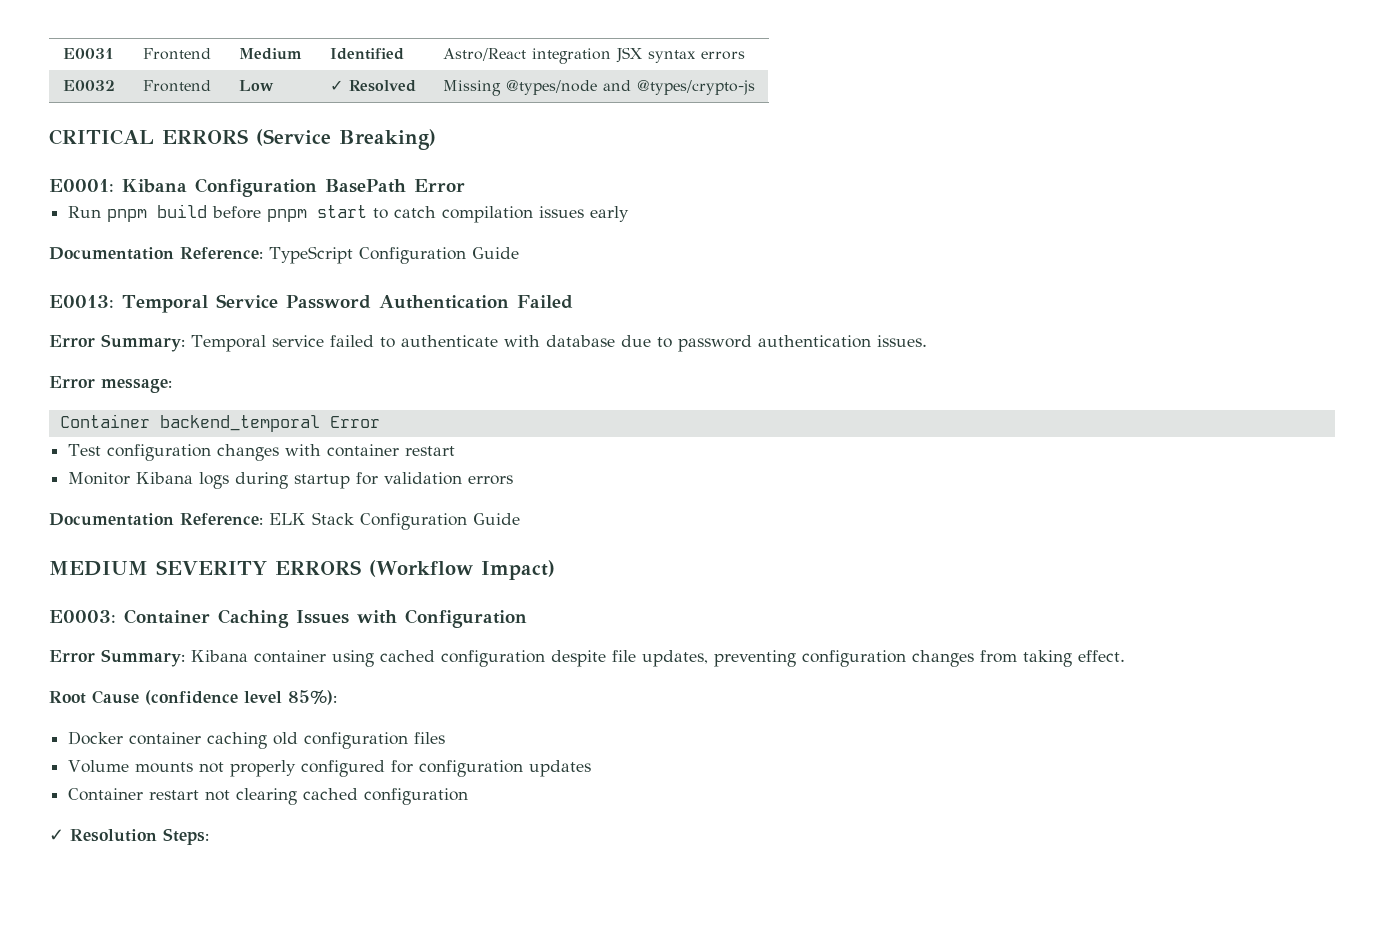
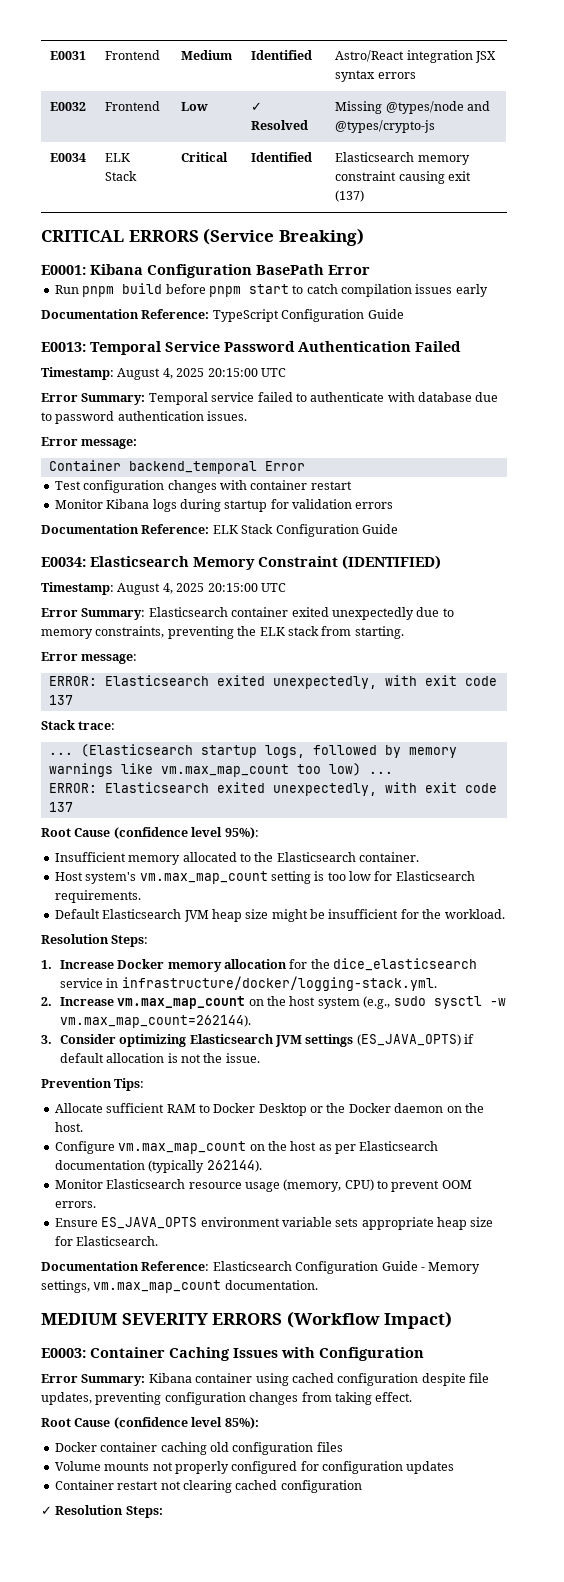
+ E0034 | ELK Stack | Critical | Identified | Elasticsearch memory constraint causing exit (137)
  E0013: Temporal Service Password Authentication Failed
+ Timestamp: August 4, 2025 20:15:00 UTC
+ E0034: Elasticsearch Memory Constraint (IDENTIFIED)
+ Timestamp: August 4, 2025 20:15:00 UTC
+ Error Summary: Elasticsearch container exited unexpectedly due to memory constraints, preventing the ELK stack from starting.
+ Error message:
+ ERROR: Elasticsearch exited unexpectedly, with exit code 137
+ Stack trace:
+ ... (Elasticsearch startup logs, followed by memory warnings like vm.max_map_count too low) ...
+ ERROR: Elasticsearch exited unexpectedly, with exit code 137
+ Root Cause (confidence level 95%):
+ Insufficient memory allocated to the Elasticsearch container.
+ Host system's vm.max_map_count setting is too low for Elasticsearch requirements.
+ Default Elasticsearch JVM heap size might be insufficient for the workload.
+ Resolution Steps:
+ 1. Increase Docker memory allocation for the dice_elasticsearch service in infrastructure/docker/logging-stack.yml.
+ 2. Increase vm.max_map_count on the host system (e.g., sudo sysctl -w vm.max_map_count=262144).
+ 3. Consider optimizing Elasticsearch JVM settings (ES_JAVA_OPTS) if default allocation is not the issue.
+ Prevention Tips:
+ Allocate sufficient RAM to Docker Desktop or the Docker daemon on the host.
+ Configure vm.max_map_count on the host as per Elasticsearch documentation (typically 262144).
+ Monitor Elasticsearch resource usage (memory, CPU) to prevent OOM errors.
+ Ensure ES_JAVA_OPTS environment variable sets appropriate heap size for Elasticsearch.
+ Documentation Reference: Elasticsearch Configuration Guide - Memory settings, vm.max_map_count documentation.

